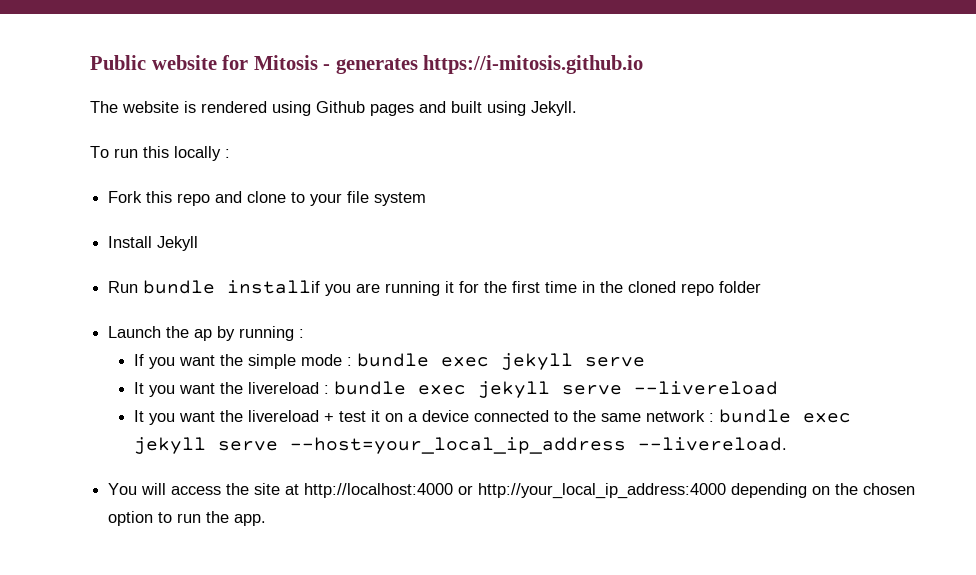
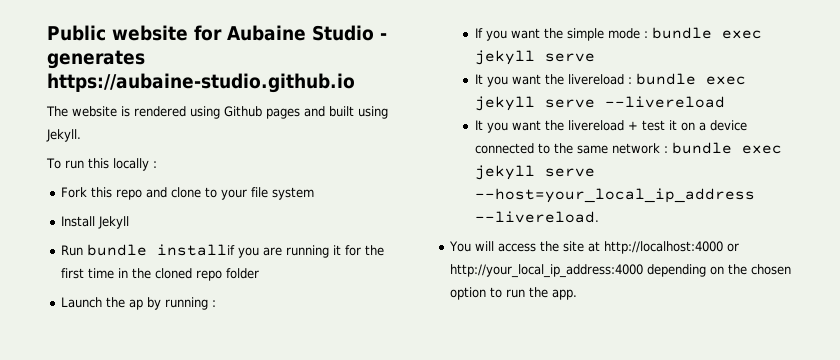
- Public website for Mitosis - generates https://i-mitosis.github.io
+ Public website for Aubaine Studio - generates https://aubaine-studio.github.io

